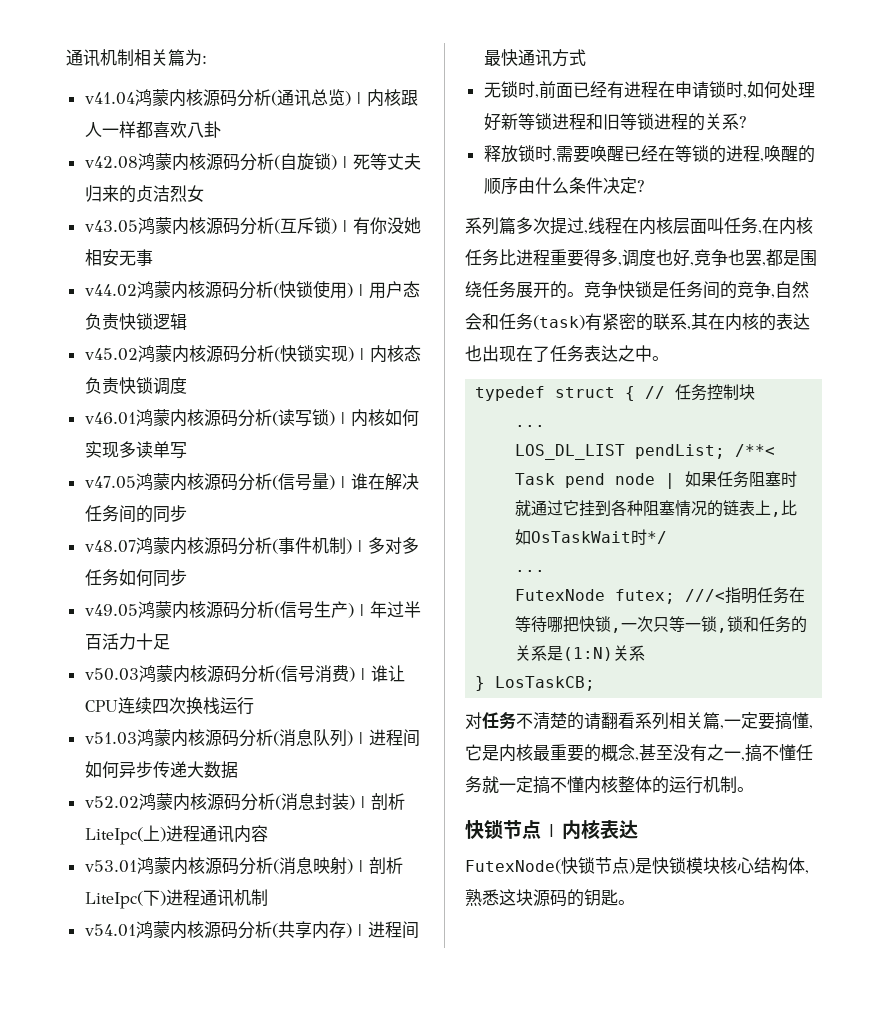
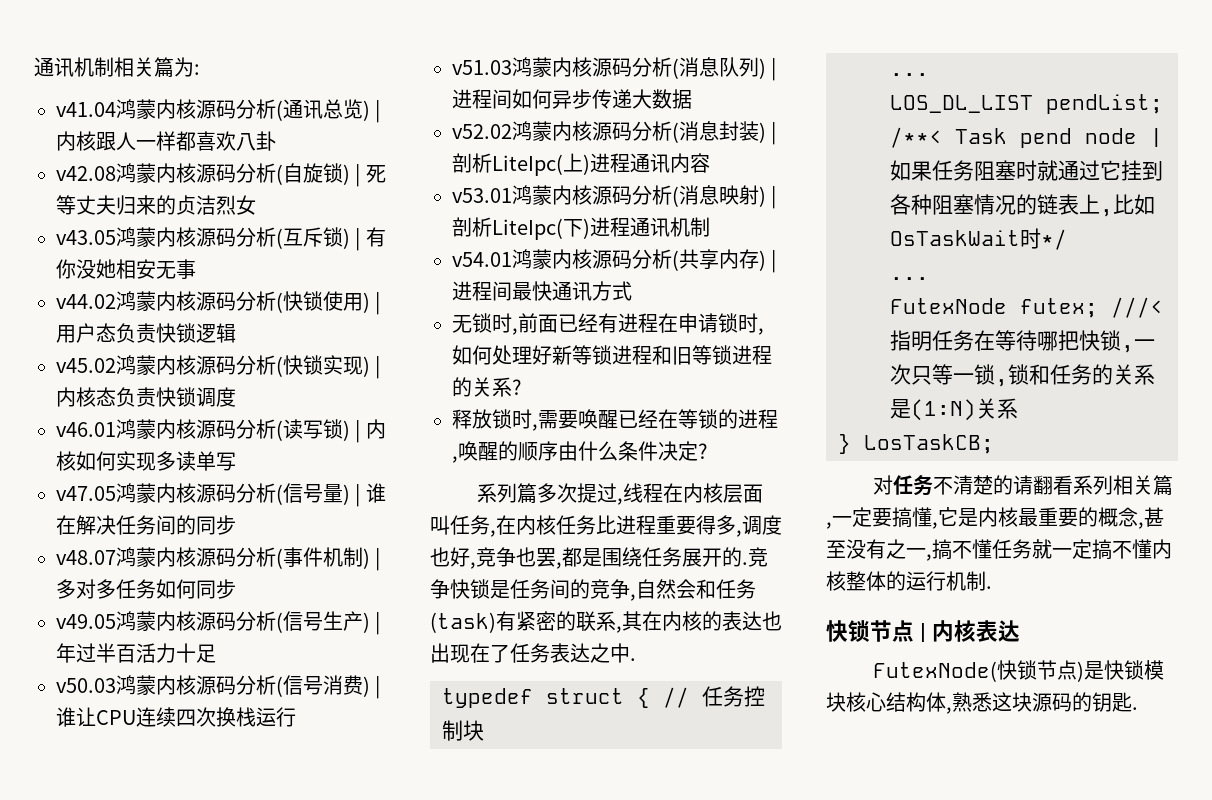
- 系列篇多次提过,线程在内核层面叫任务,在内核任务比进程重要得多,调度也好,竞争也罢,都是围绕任务展开的。
+ 系列篇多次提过,线程在内核层面叫任务,在内核任务比进程重要得多,调度也好,竞争也罢,都是围绕任务展开的.
- 竞争快锁是任务间的竞争,自然会和任务(task)有紧密的联系,其在内核的表达也出现在了任务表达之中。
+ 竞争快锁是任务间的竞争,自然会和任务(task)有紧密的联系,其在内核的表达也出现在了任务表达之中.
- 对任务不清楚的请翻看系列相关篇,一定要搞懂,它是内核最重要的概念,甚至没有之一,搞不懂任务就一定搞不懂内核整体的运行机制。
+ 对任务不清楚的请翻看系列相关篇,一定要搞懂,它是内核最重要的概念,甚至没有之一,搞不懂任务就一定搞不懂内核整体的运行机制.
- FutexNode(快锁节点)是快锁模块核心结构体,熟悉这块源码的钥匙。
+ FutexNode(快锁节点)是快锁模块核心结构体,熟悉这块源码的钥匙.

